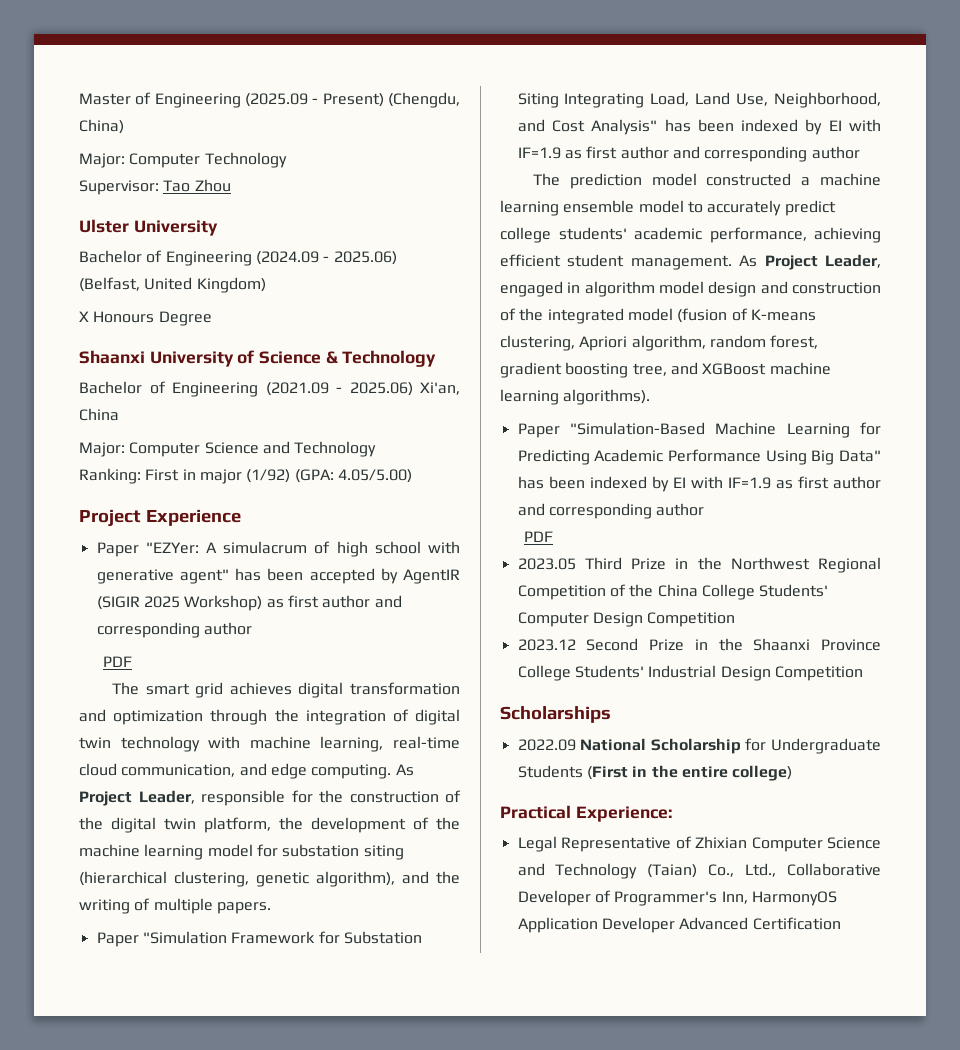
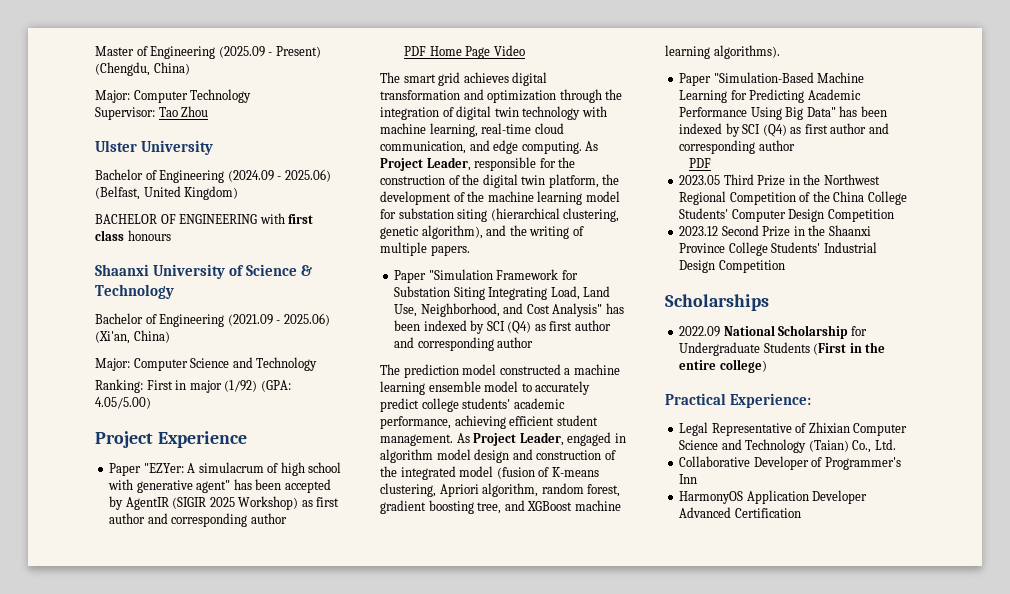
- X Honours Degree
+ BACHELOR OF ENGINEERING with first class honours
- Bachelor of Engineering (2021.09 - 2025.06) Xi'an, China
+ Bachelor of Engineering (2021.09 - 2025.06) (Xi'an, China)
  Paper "EZYer: A simulacrum of high school with generative agent" has been accepted by AgentIR (SIGIR 2025 Workshop) as first author and corresponding author
- PDF
+ PDF Home Page Video
- Paper "Simulation Framework for Substation Siting Integrating Load, Land Use, Neighborhood, and Cost Analysis" has been indexed by EI with IF=1.9 as first author and corresponding author
+ Paper "Simulation Framework for Substation Siting Integrating Load, Land Use, Neighborhood, and Cost Analysis" has been indexed by SCI (Q4) as first author and corresponding author
- Paper "Simulation-Based Machine Learning for Predicting Academic Performance Using Big Data" has been indexed by EI with IF=1.9 as first author and corresponding author
+ Paper "Simulation-Based Machine Learning for Predicting Academic Performance Using Big Data" has been indexed by SCI (Q4) as first author and corresponding author
- Legal Representative of Zhixian Computer Science and Technology (Taian) Co., Ltd., Collaborative Developer of Programmer's Inn, HarmonyOS Application Developer Advanced Certification
+ Legal Representative of Zhixian Computer Science and Technology (Taian) Co., Ltd.
+ Collaborative Developer of Programmer's Inn
+ HarmonyOS Application Developer Advanced Certification

